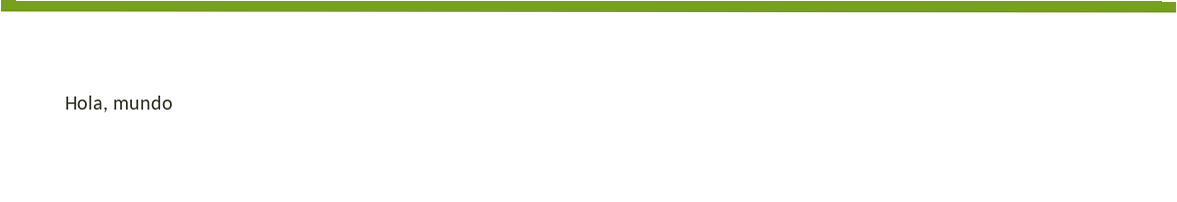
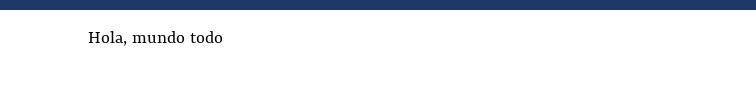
- Hola, mundo
+ Hola, mundo todo

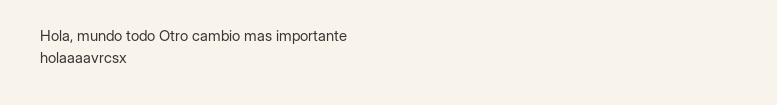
- Hola, mundo todo
+ Hola, mundo todo Otro cambio mas importante
+ holaaaavrcsx

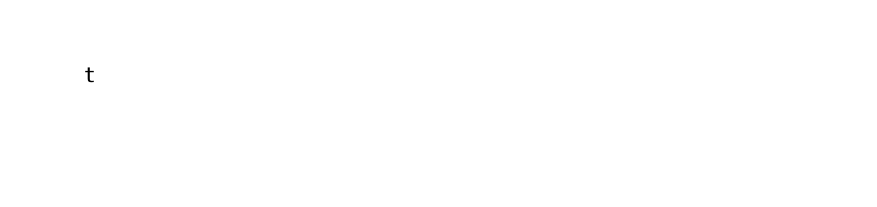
- Hola, mundo todo Otro cambio mas importante
- holaaaavrcsx
+ t

